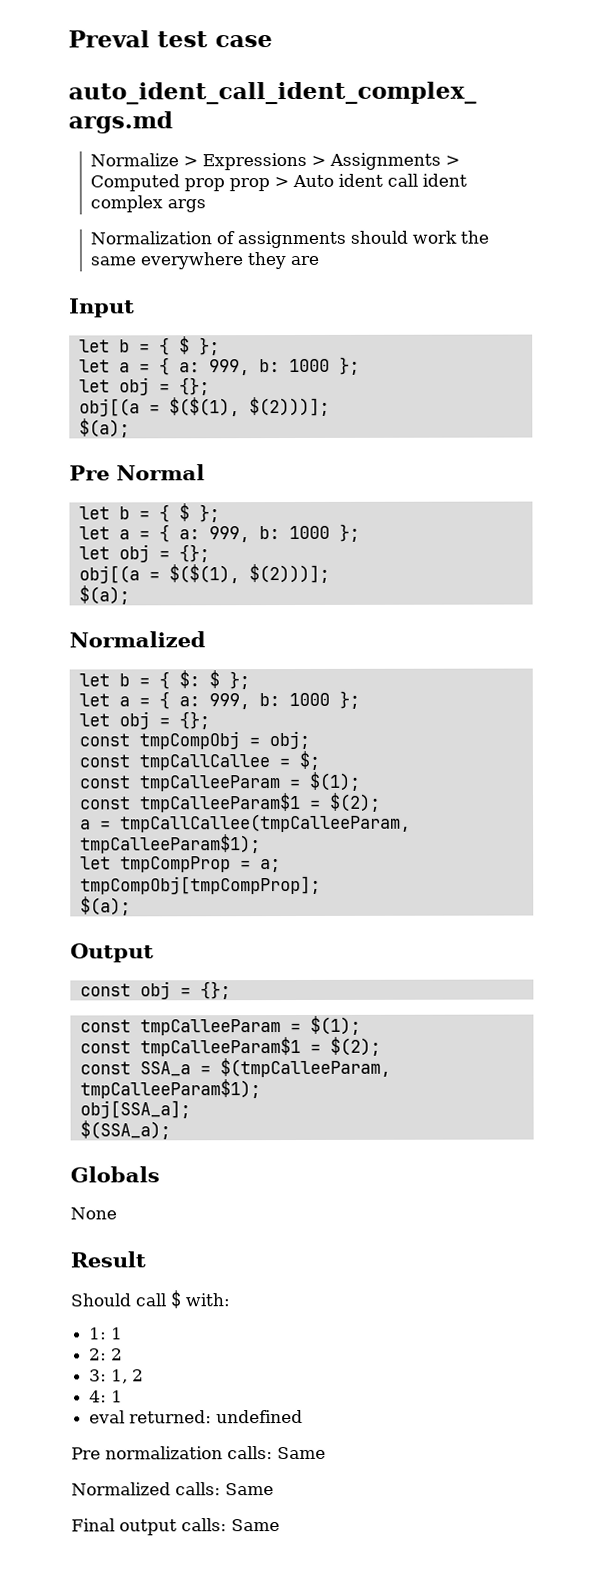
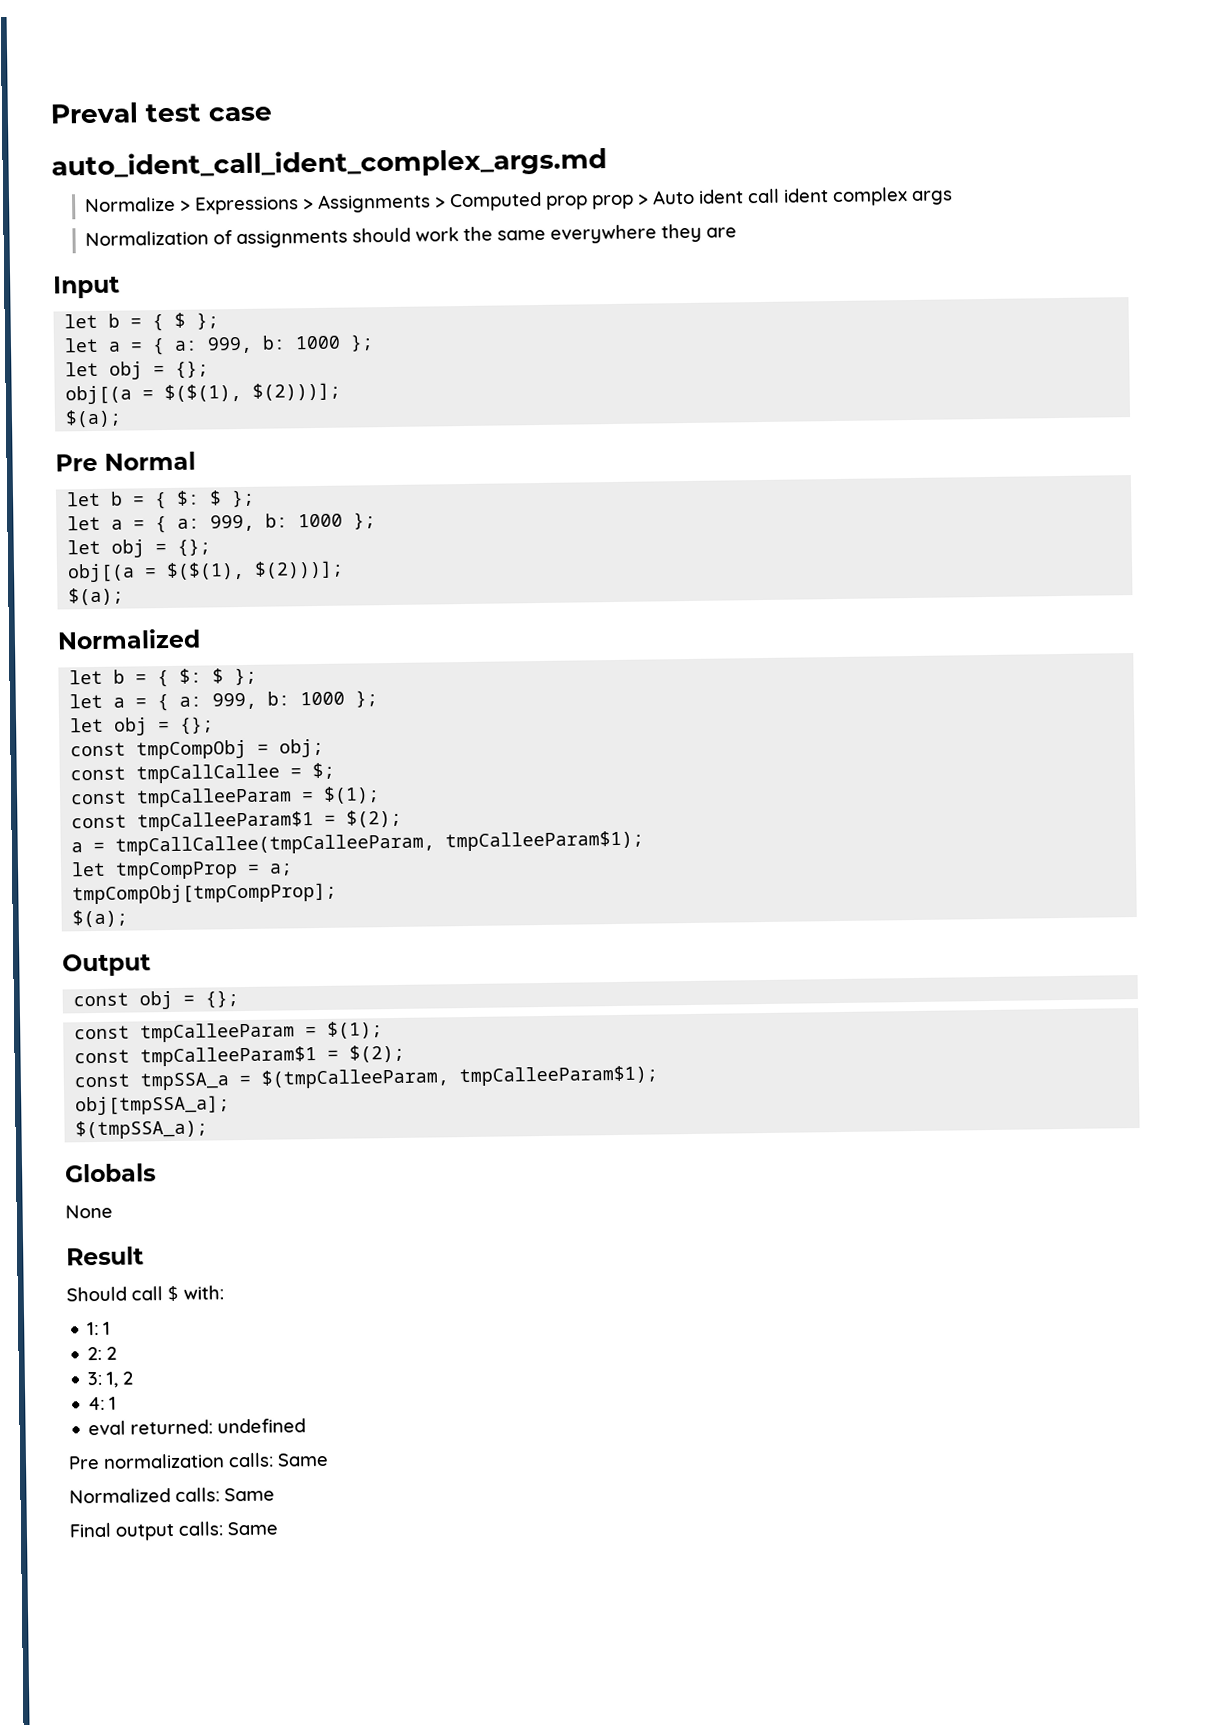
  Pre Normal
- let b = { $ };
+ let b = { $: $ };
- const SSA_a = $(tmpCalleeParam, tmpCalleeParam$1);
+ const tmpSSA_a = $(tmpCalleeParam, tmpCalleeParam$1);
- obj[SSA_a];
- $(SSA_a);
+ obj[tmpSSA_a];
+ $(tmpSSA_a);

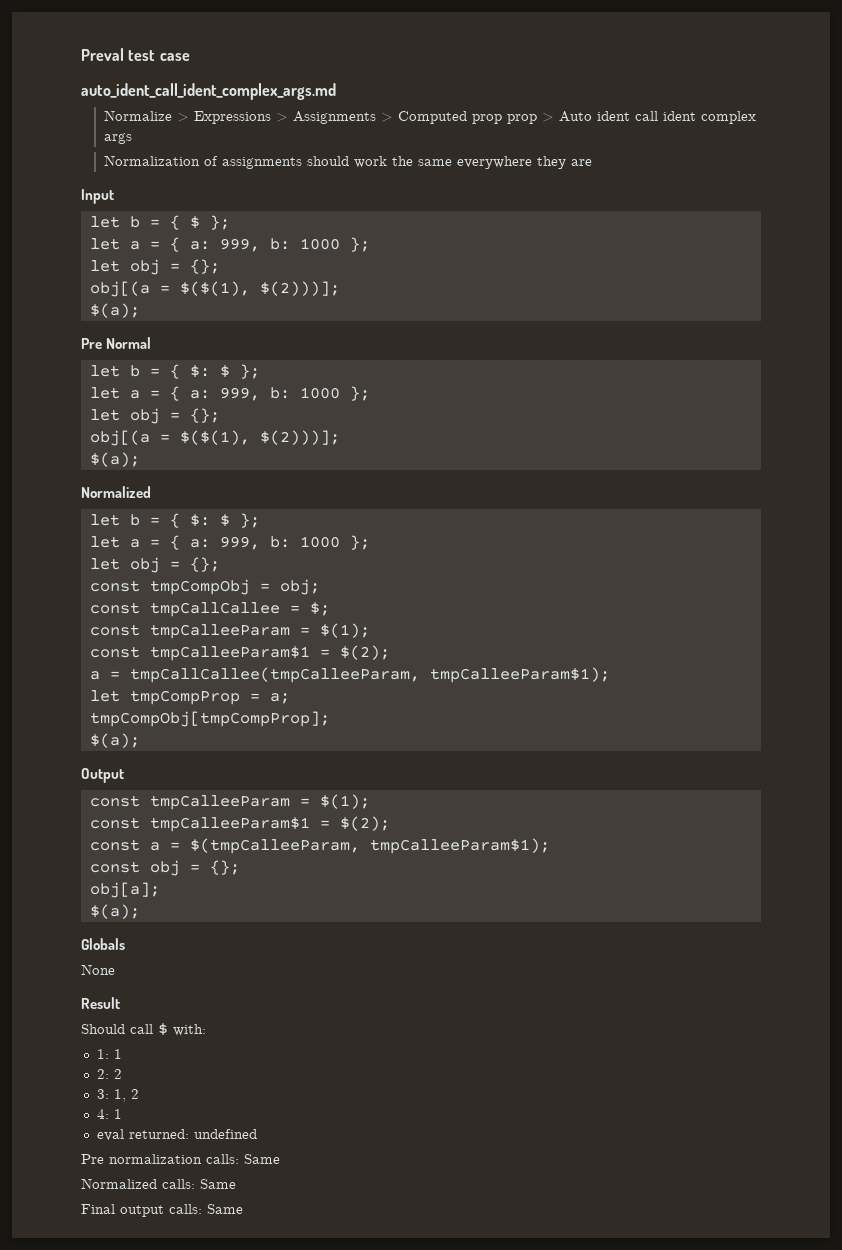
- const obj = {};
- const tmpSSA_a = $(tmpCalleeParam, tmpCalleeParam$1);
+ const a = $(tmpCalleeParam, tmpCalleeParam$1);
- obj[tmpSSA_a];
- $(tmpSSA_a);
+ const obj = {};
+ obj[a];
+ $(a);

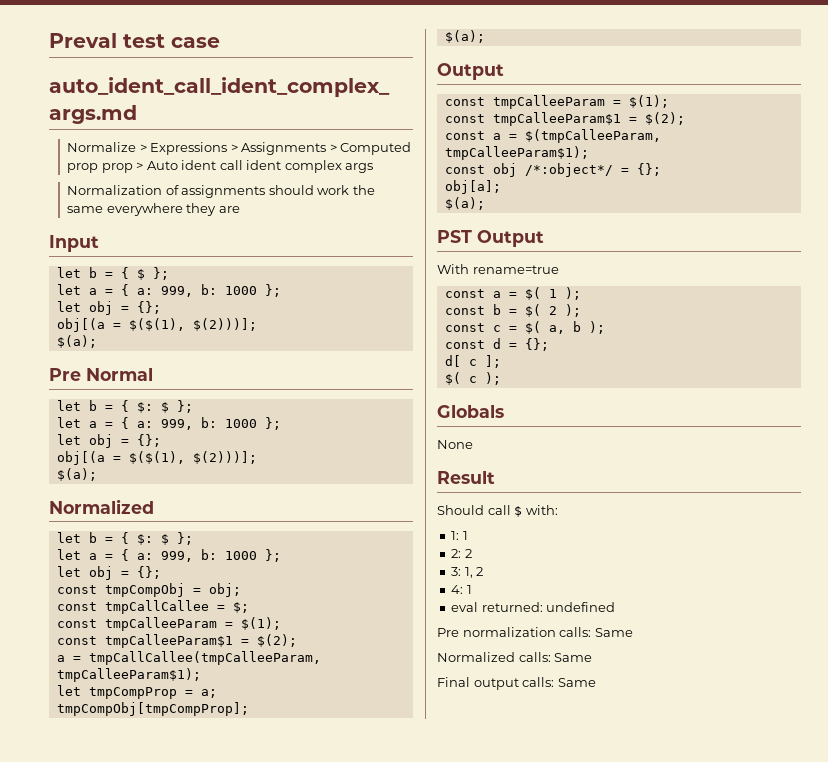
- const obj = {};
+ const obj /*:object*/ = {};
+ PST Output
+ With rename=true
+ const a = $( 1 );
+ const b = $( 2 );
+ const c = $( a, b );
+ const d = {};
+ d[ c ];
+ $( c );

